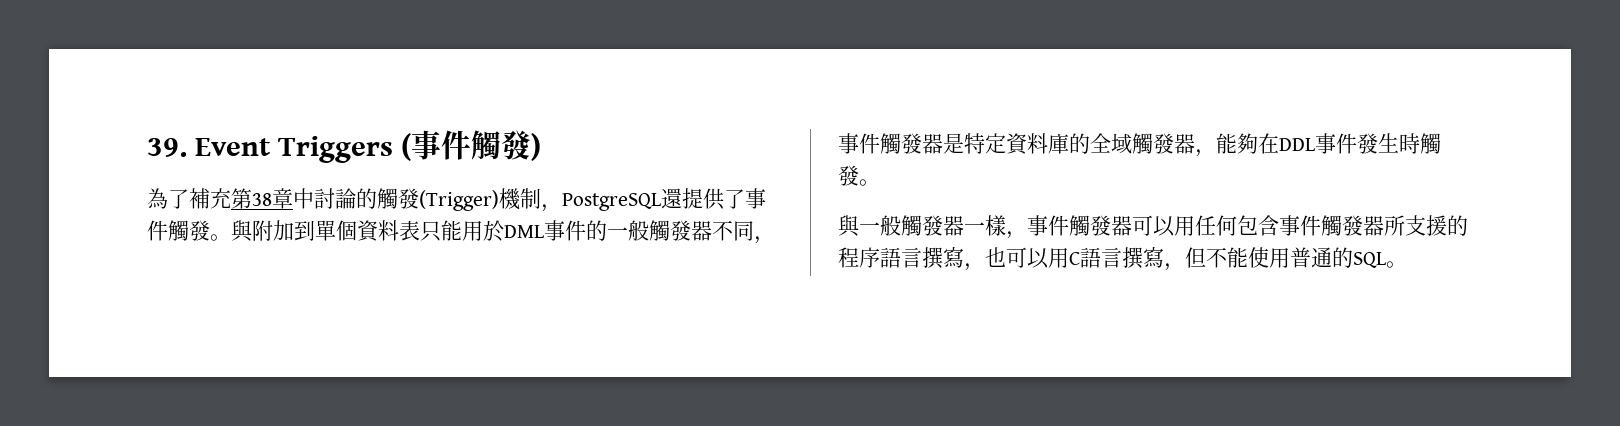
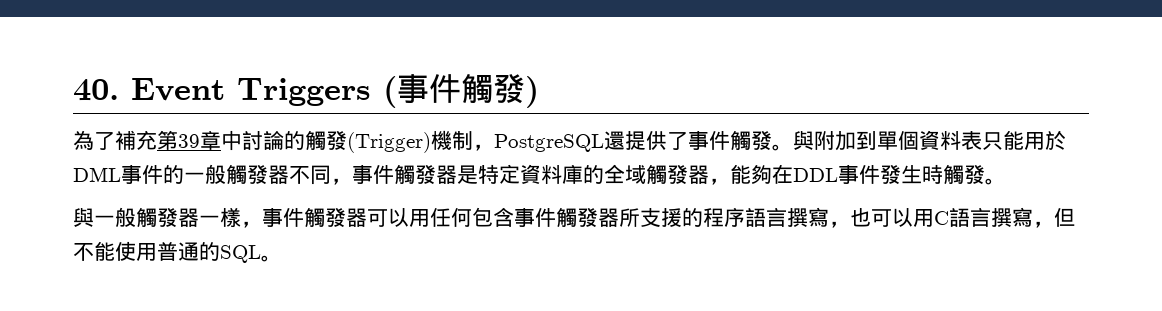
- 39. Event Triggers (事件觸發)
+ 40. Event Triggers (事件觸發)
- 為了補充第38章中討論的觸發(Trigger)機制，PostgreSQL還提供了事件觸發。
+ 為了補充第39章中討論的觸發(Trigger)機制，PostgreSQL還提供了事件觸發。

